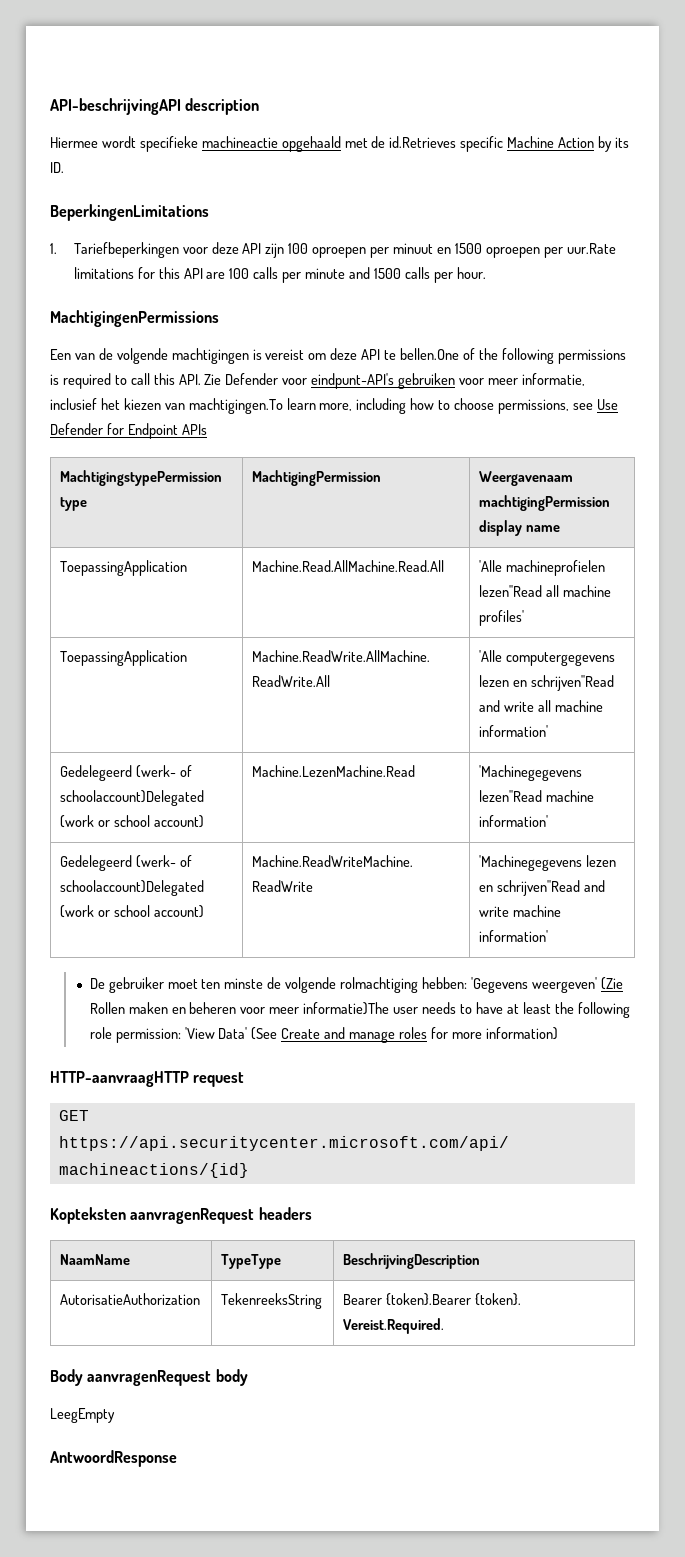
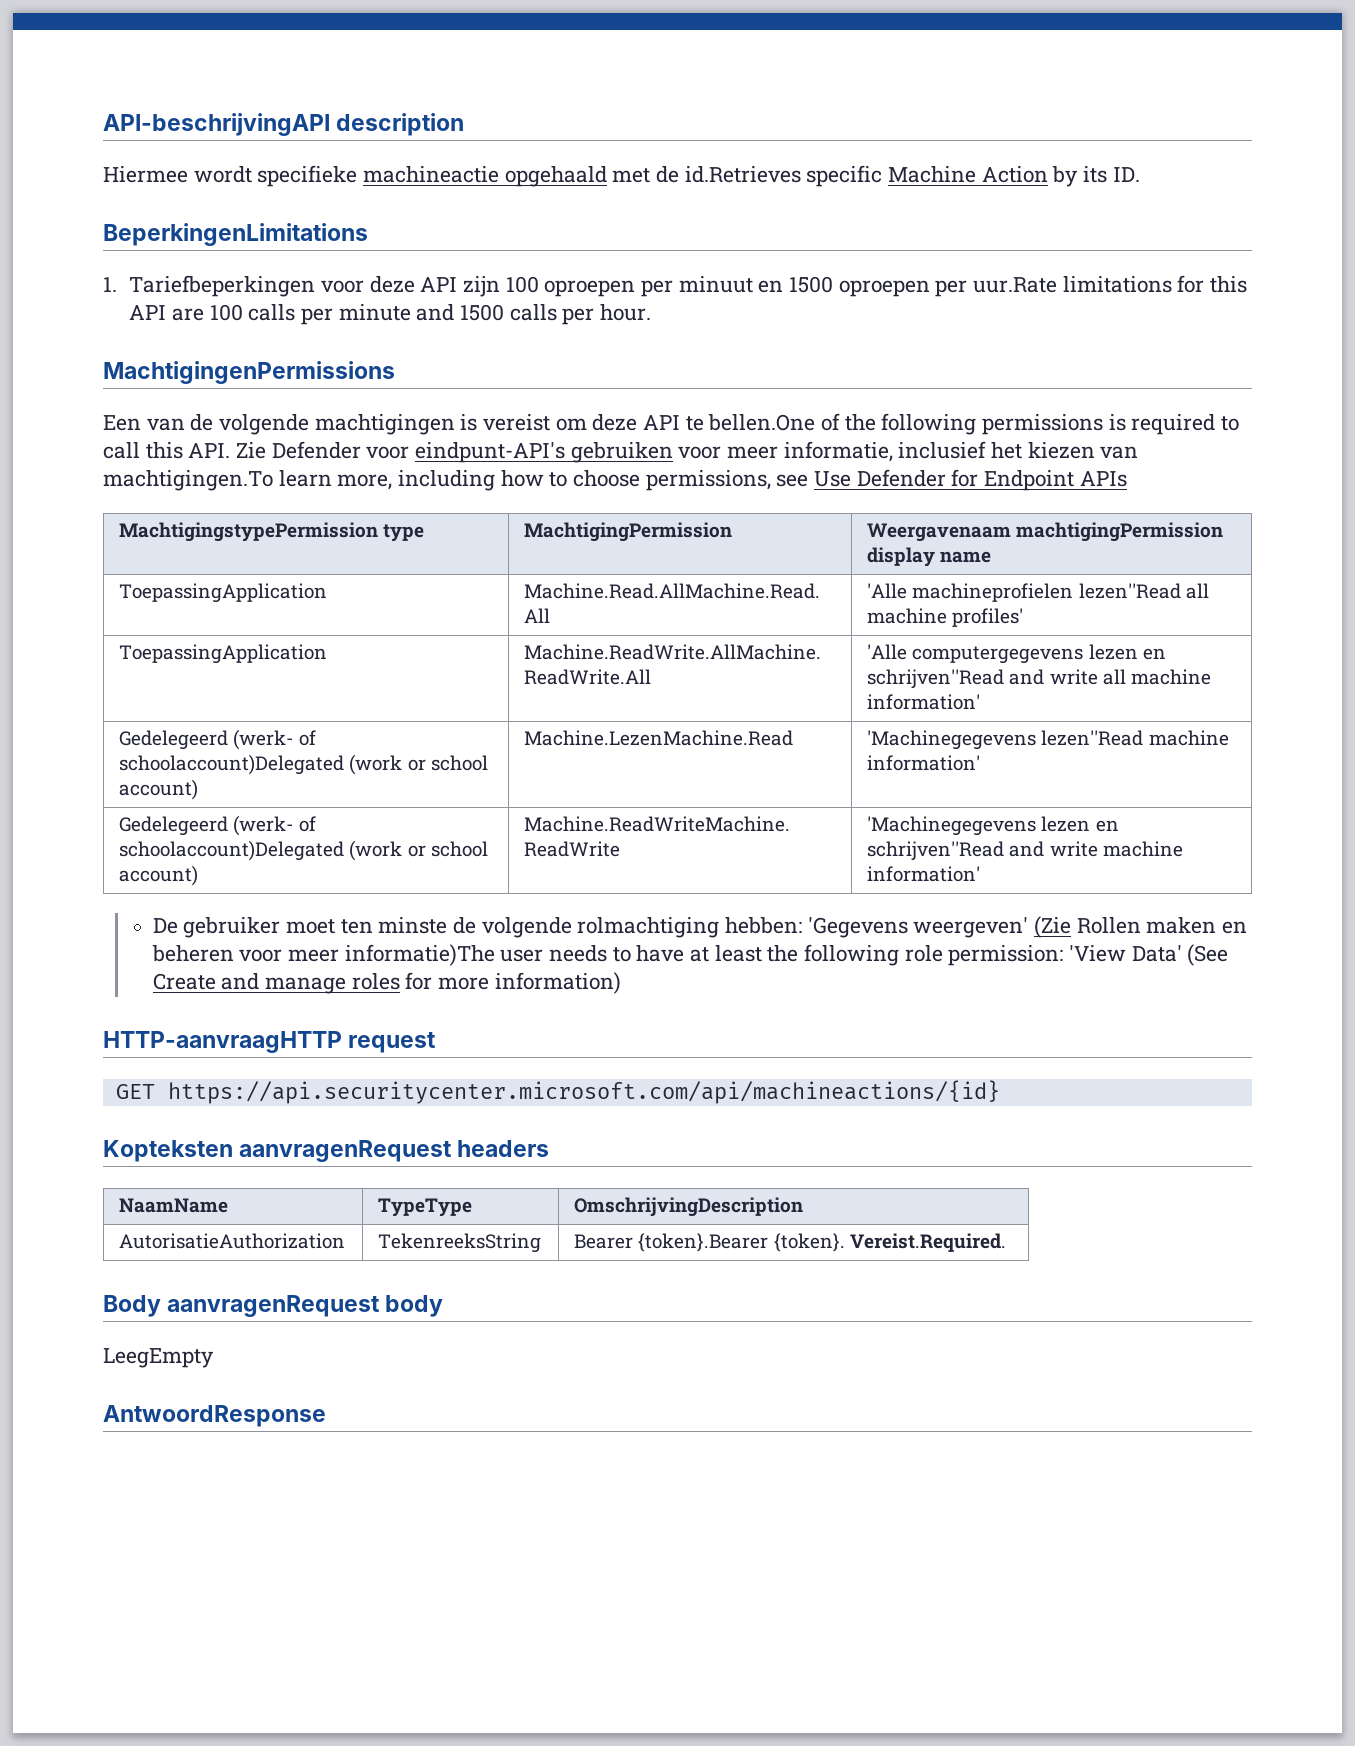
- NaamName | TypeType | BeschrijvingDescription
+ NaamName | TypeType | OmschrijvingDescription

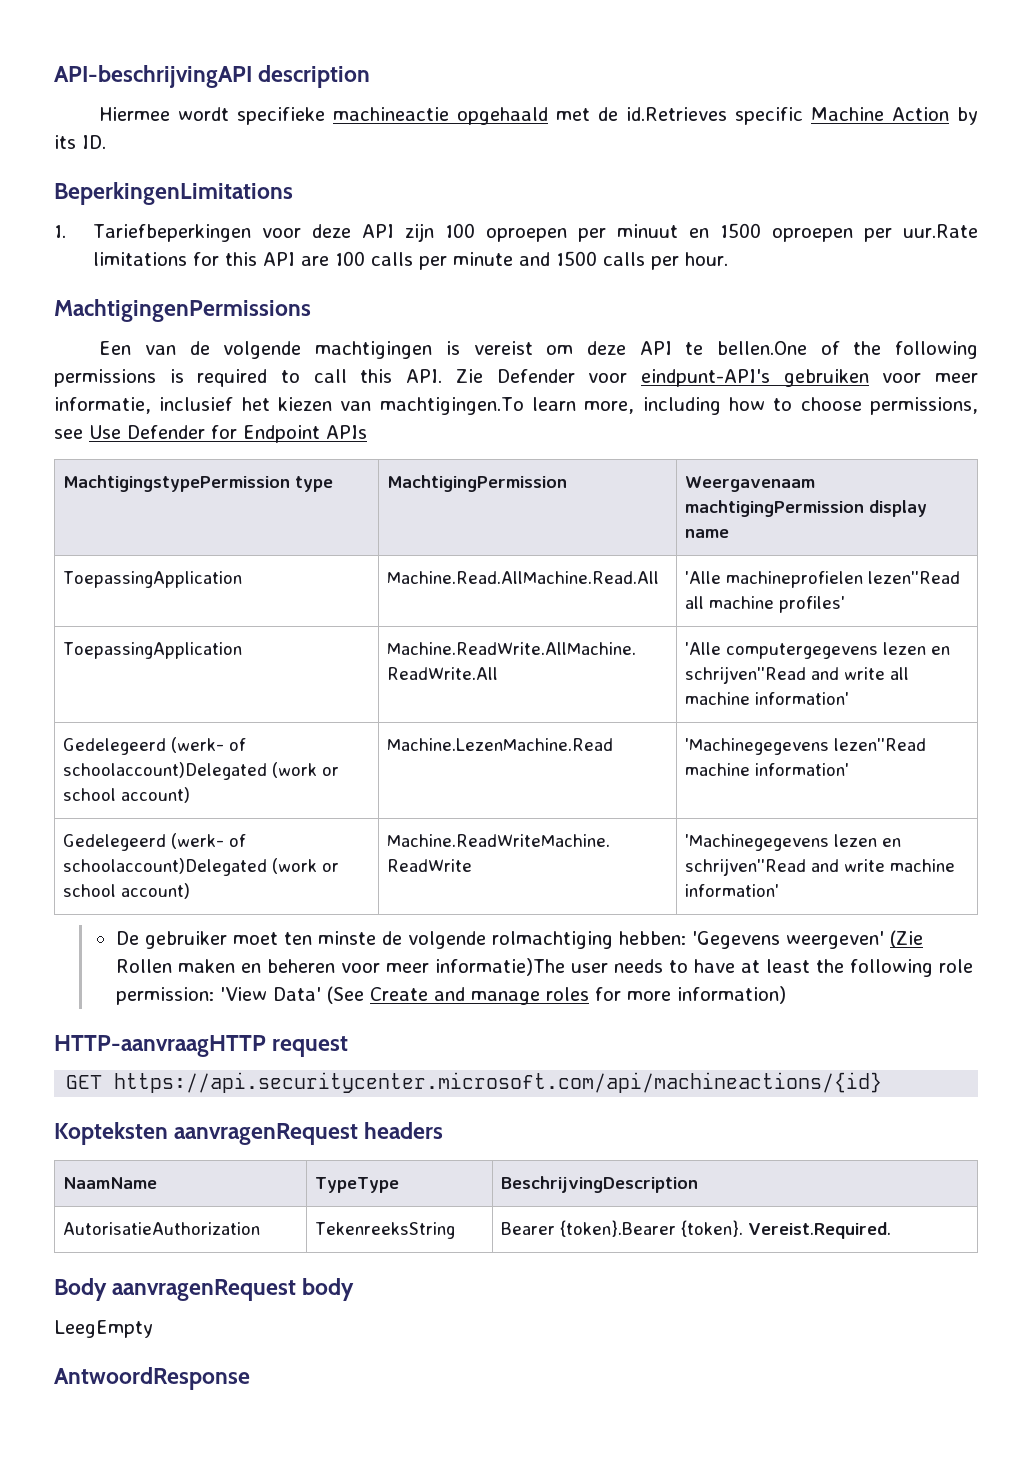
- NaamName | TypeType | OmschrijvingDescription
+ NaamName | TypeType | BeschrijvingDescription

